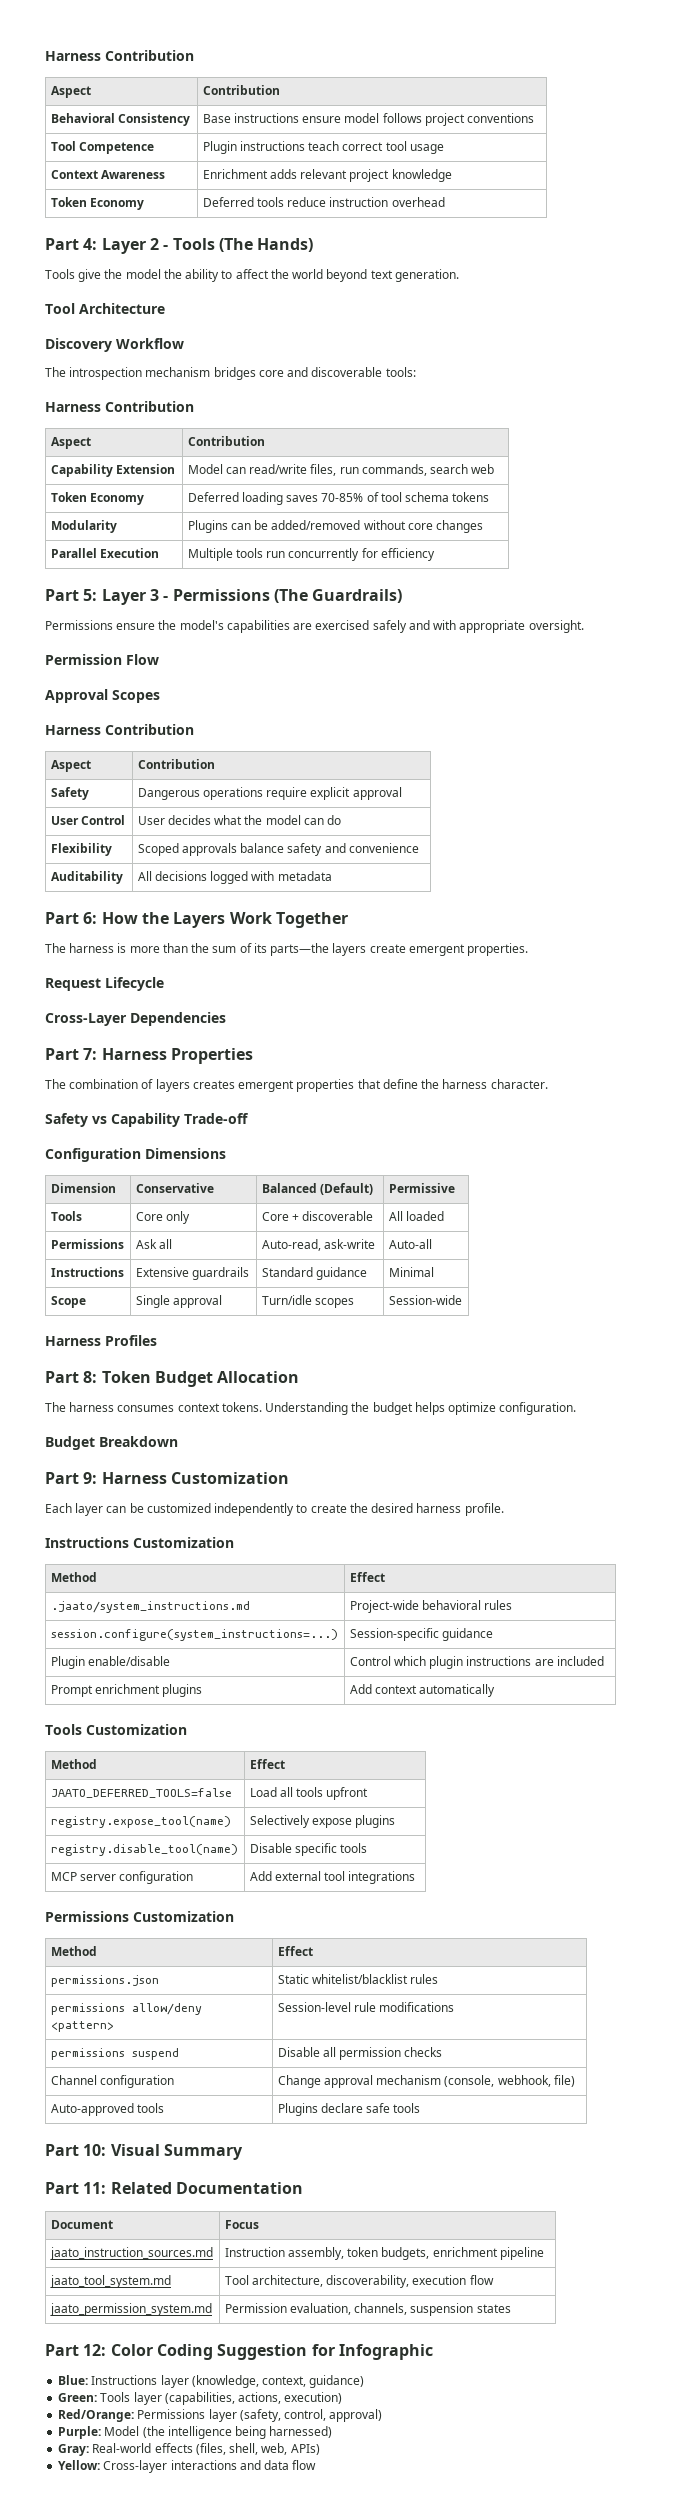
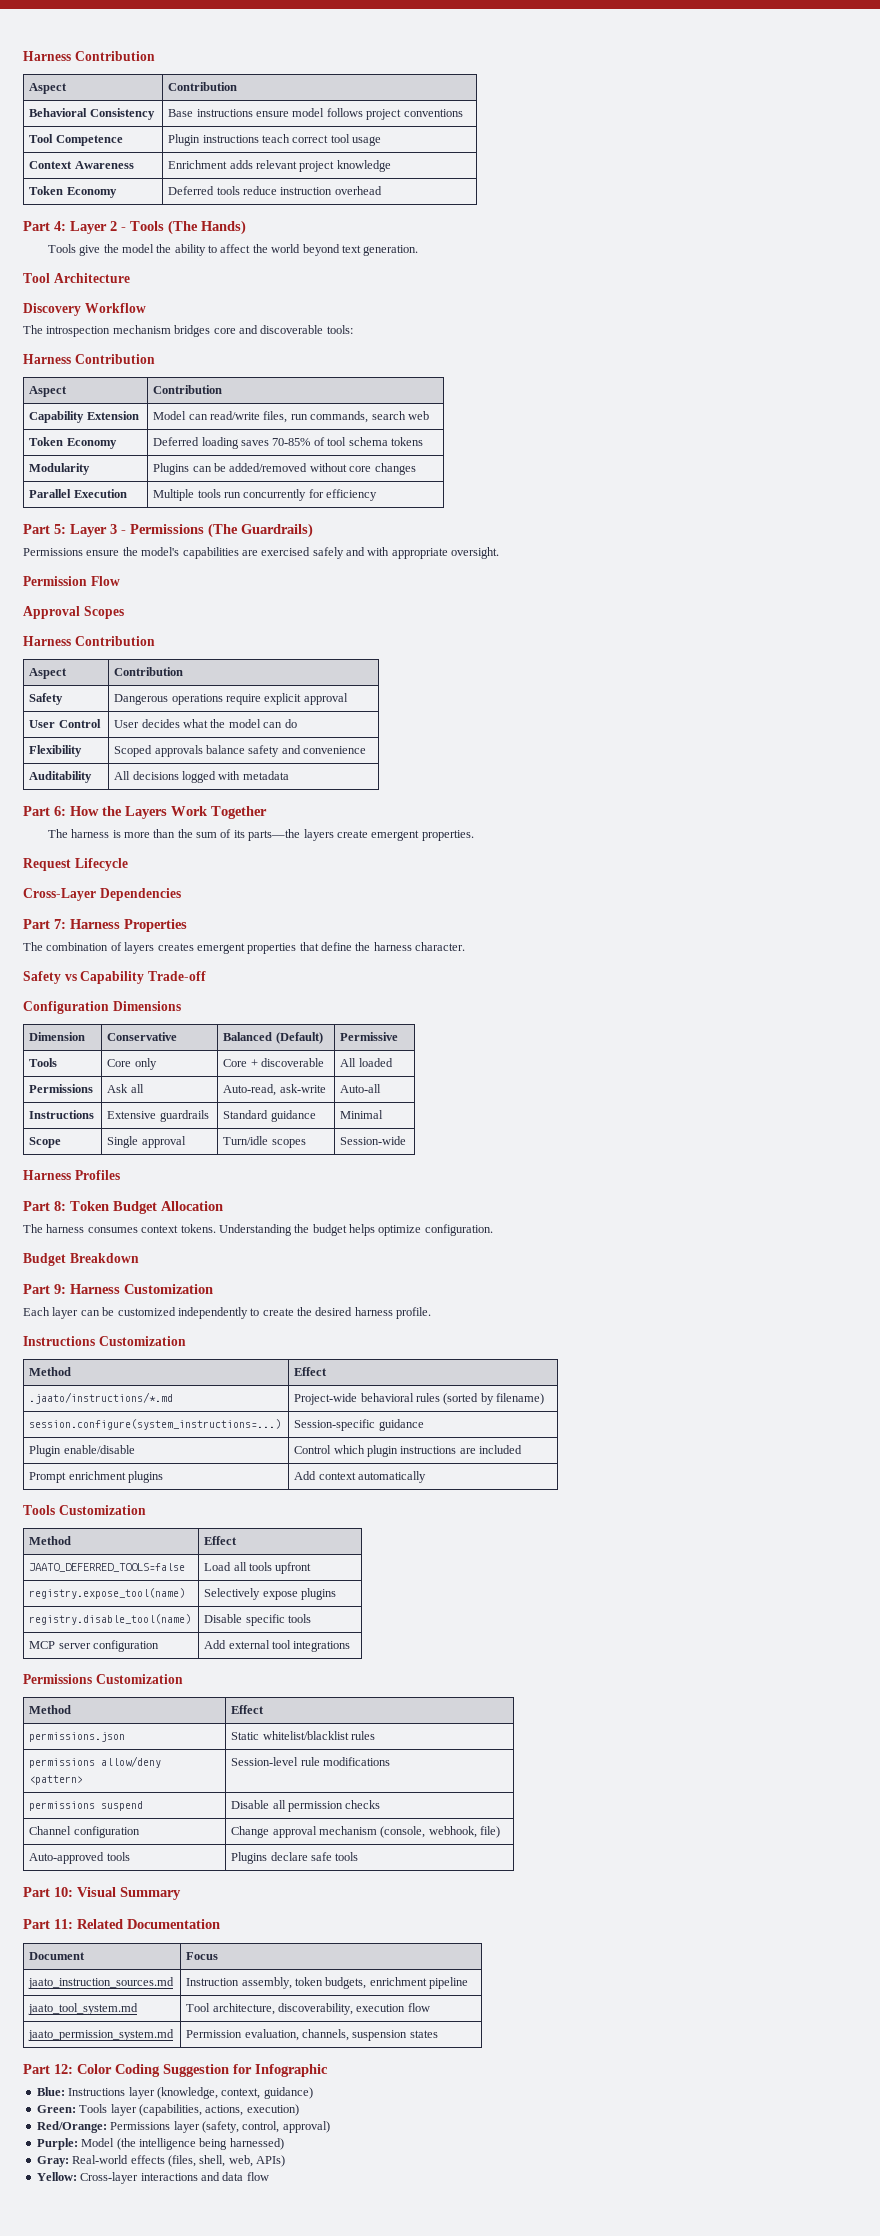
- .jaato/system_instructions.md | Project-wide behavioral rules
+ .jaato/instructions/*.md | Project-wide behavioral rules (sorted by filename)

